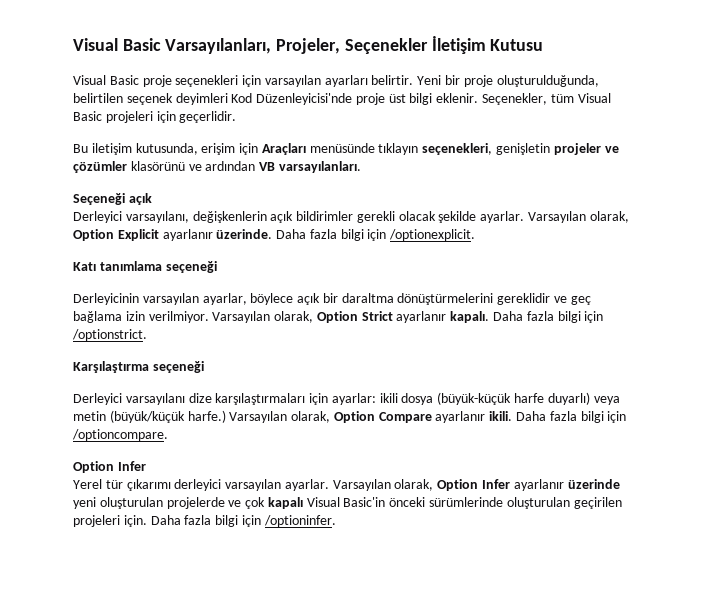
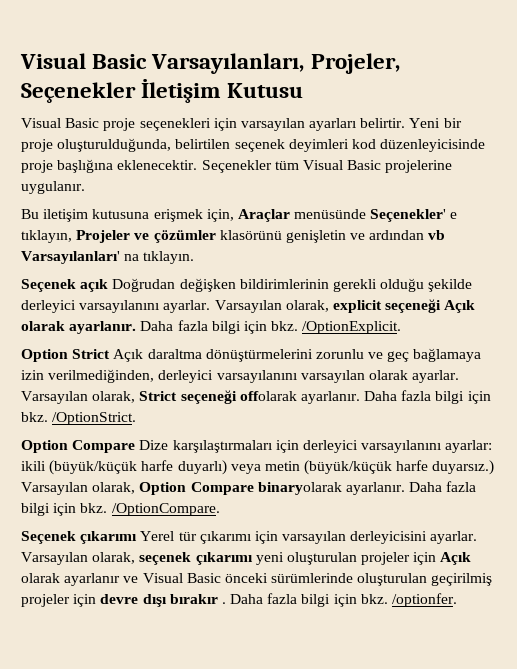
- Yeni bir proje oluşturulduğunda, belirtilen seçenek deyimleri Kod Düzenleyicisi'nde proje üst bilgi eklenir. Seçenekler, tüm Visual Basic projeleri için geçerlidir.
- Bu iletişim kutusunda, erişim için Araçları menüsünde tıklayın seçenekleri, genişletin projeler ve çözümler klasörünü ve ardından VB varsayılanları.
- Seçeneği açık
- Derleyici varsayılanı, değişkenlerin açık bildirimler gerekli olacak şekilde ayarlar. Varsayılan olarak, Option Explicit ayarlanır üzerinde. Daha fazla bilgi için /optionexplicit.
- Katı tanımlama seçeneği
- Derleyicinin varsayılan ayarlar, böylece açık bir daraltma dönüştürmelerini gereklidir ve geç bağlama izin verilmiyor. Varsayılan olarak, Option Strict ayarlanır kapalı. Daha fazla bilgi için /optionstrict.
- Karşılaştırma seçeneği
- Derleyici varsayılanı dize karşılaştırmaları için ayarlar: ikili dosya (büyük-küçük harfe duyarlı) veya metin (büyük/küçük harfe.)
+ Yeni bir proje oluşturulduğunda, belirtilen seçenek deyimleri kod düzenleyicisinde proje başlığına eklenecektir. Seçenekler tüm Visual Basic projelerine uygulanır.
+ Bu iletişim kutusuna erişmek için, Araçlar menüsünde Seçenekler' e tıklayın, Projeler ve çözümler klasörünü genişletin ve ardından vb Varsayılanları' na tıklayın.
+ Seçenek açık Doğrudan değişken bildirimlerinin gerekli olduğu şekilde derleyici varsayılanını ayarlar. Varsayılan olarak, explicit seçeneği Açık olarak ayarlanır. Daha fazla bilgi için bkz. /OptionExplicit.
+ Option Strict Açık daraltma dönüştürmelerini zorunlu ve geç bağlamaya izin verilmediğinden, derleyici varsayılanını varsayılan olarak ayarlar. Varsayılan olarak, Strict seçeneği offolarak ayarlanır. Daha fazla bilgi için bkz. /OptionStrict.
+ Option Compare Dize karşılaştırmaları için derleyici varsayılanını ayarlar: ikili (büyük/küçük harfe duyarlı) veya metin (büyük/küçük harfe duyarsız.)
- Varsayılan olarak, Option Compare ayarlanır ikili. Daha fazla bilgi için /optioncompare.
- Option Infer
- Yerel tür çıkarımı derleyici varsayılan ayarlar. Varsayılan olarak, Option Infer ayarlanır üzerinde yeni oluşturulan projelerde ve çok kapalı Visual Basic'in önceki sürümlerinde oluşturulan geçirilen projeleri için. Daha fazla bilgi için /optioninfer.
+ Varsayılan olarak, Option Compare binaryolarak ayarlanır. Daha fazla bilgi için bkz. /OptionCompare.
+ Seçenek çıkarımı Yerel tür çıkarımı için varsayılan derleyicisini ayarlar. Varsayılan olarak, seçenek çıkarımı yeni oluşturulan projeler için Açık olarak ayarlanır ve Visual Basic önceki sürümlerinde oluşturulan geçirilmiş projeler için devre dışı bırakır . Daha fazla bilgi için bkz. /optionfer.

